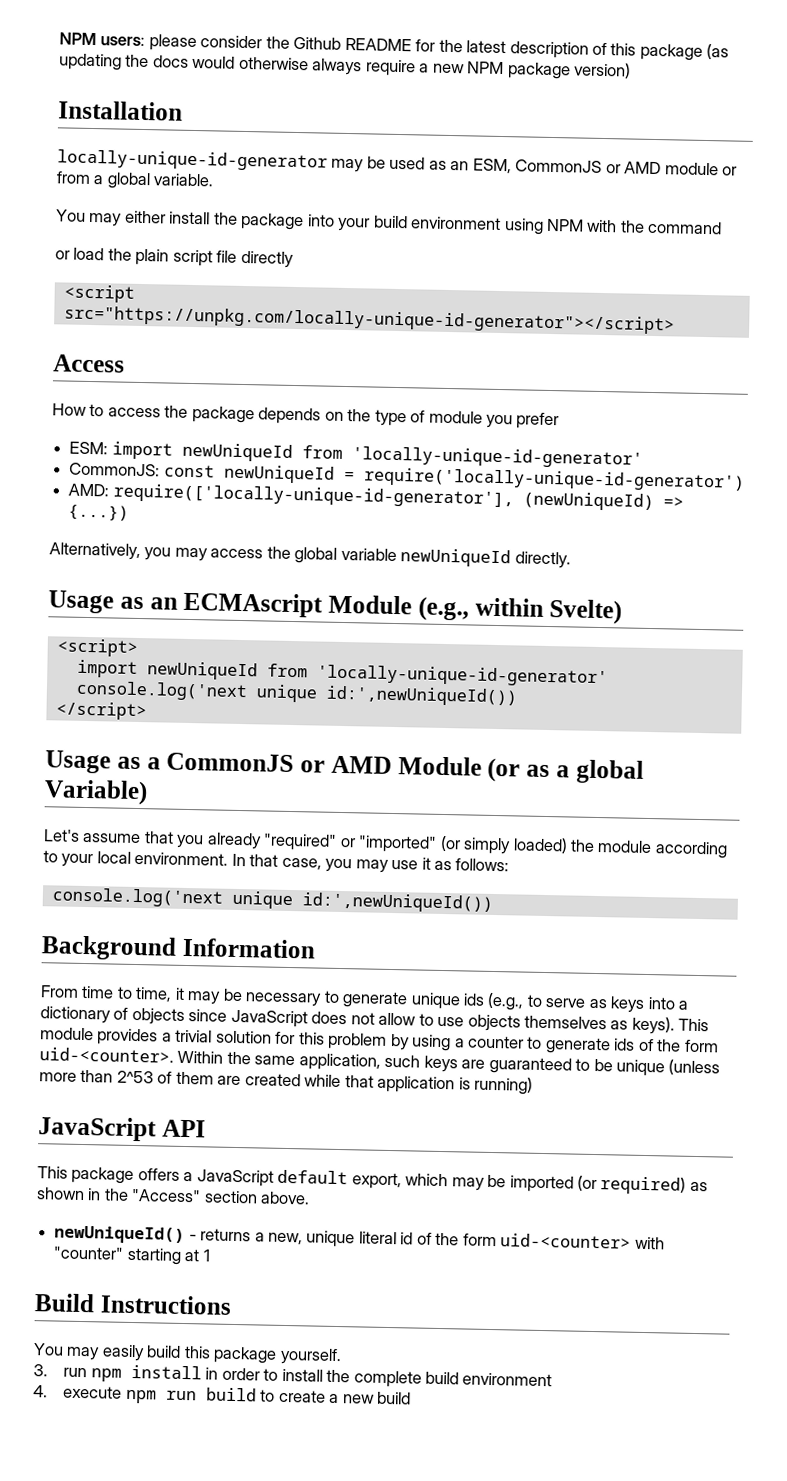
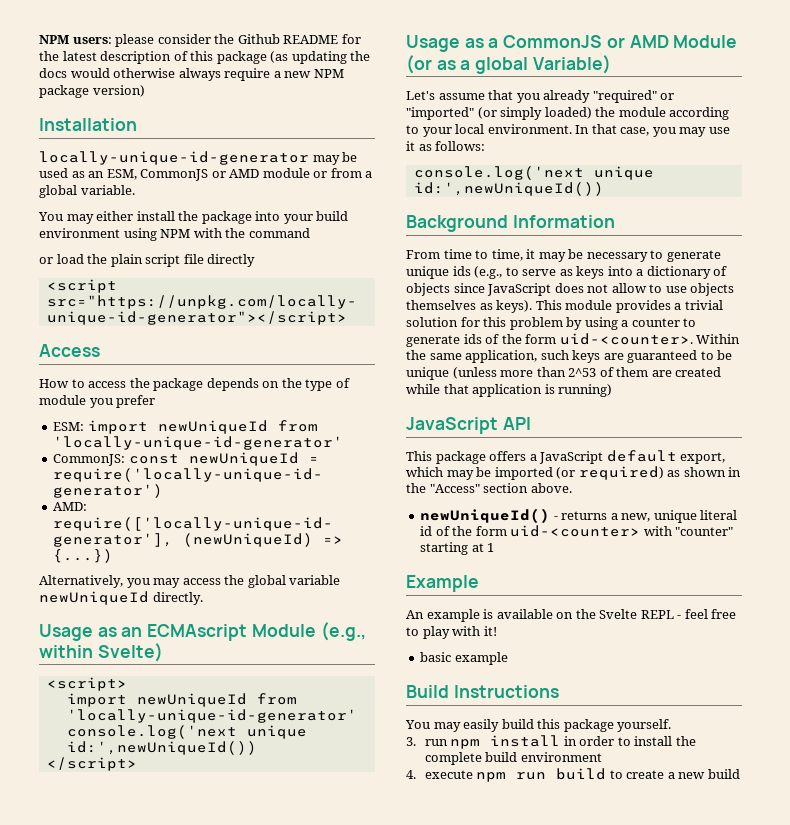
+ Example
+ An example is available on the Svelte REPL - feel free to play with it!
+ basic example

